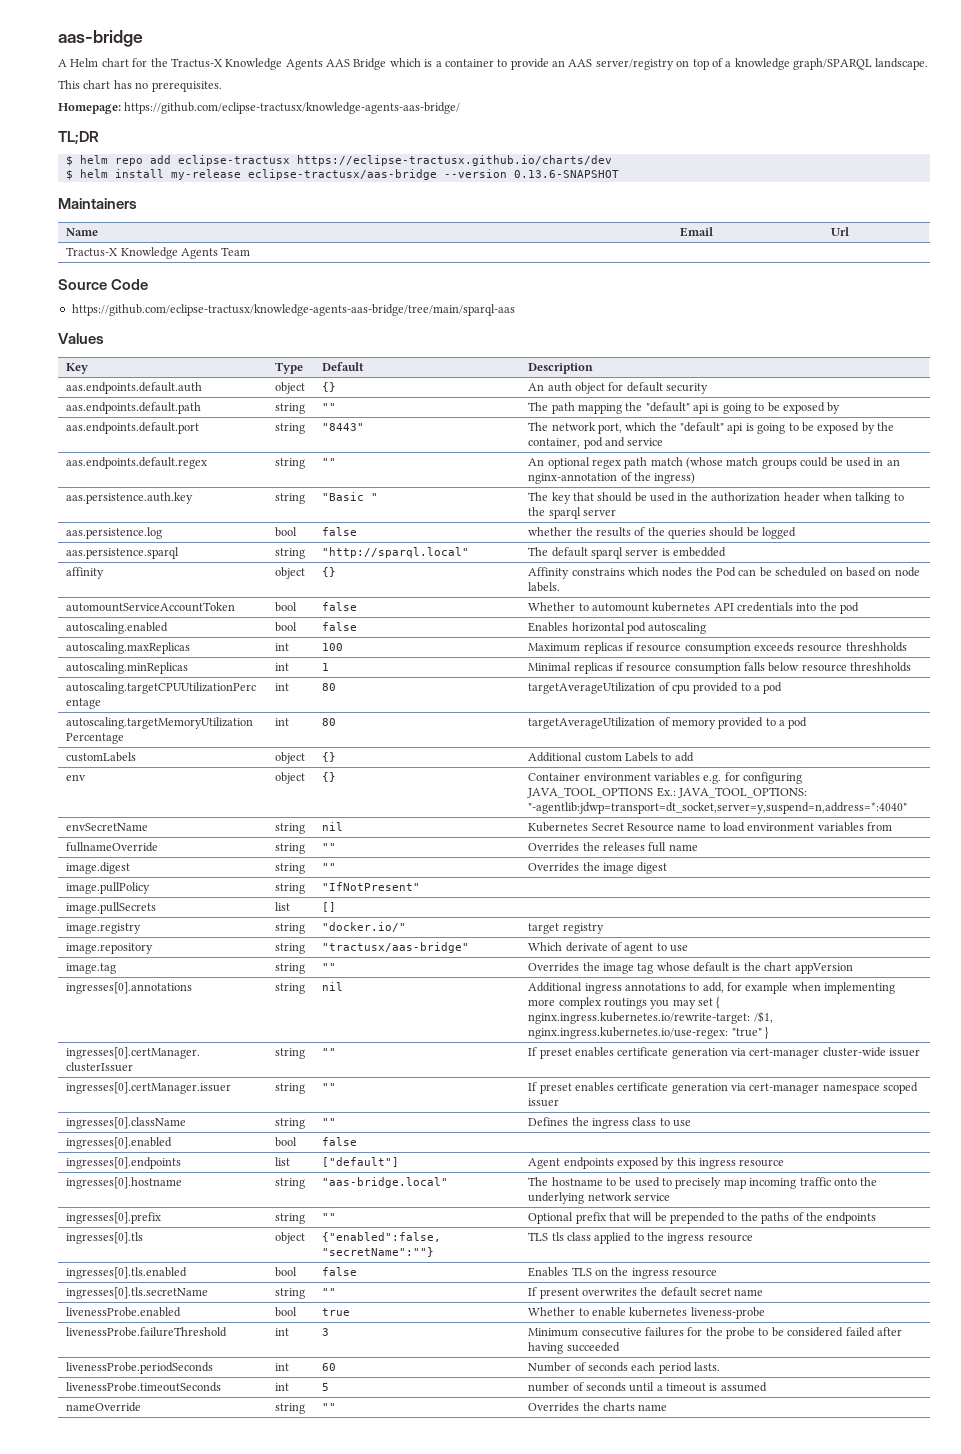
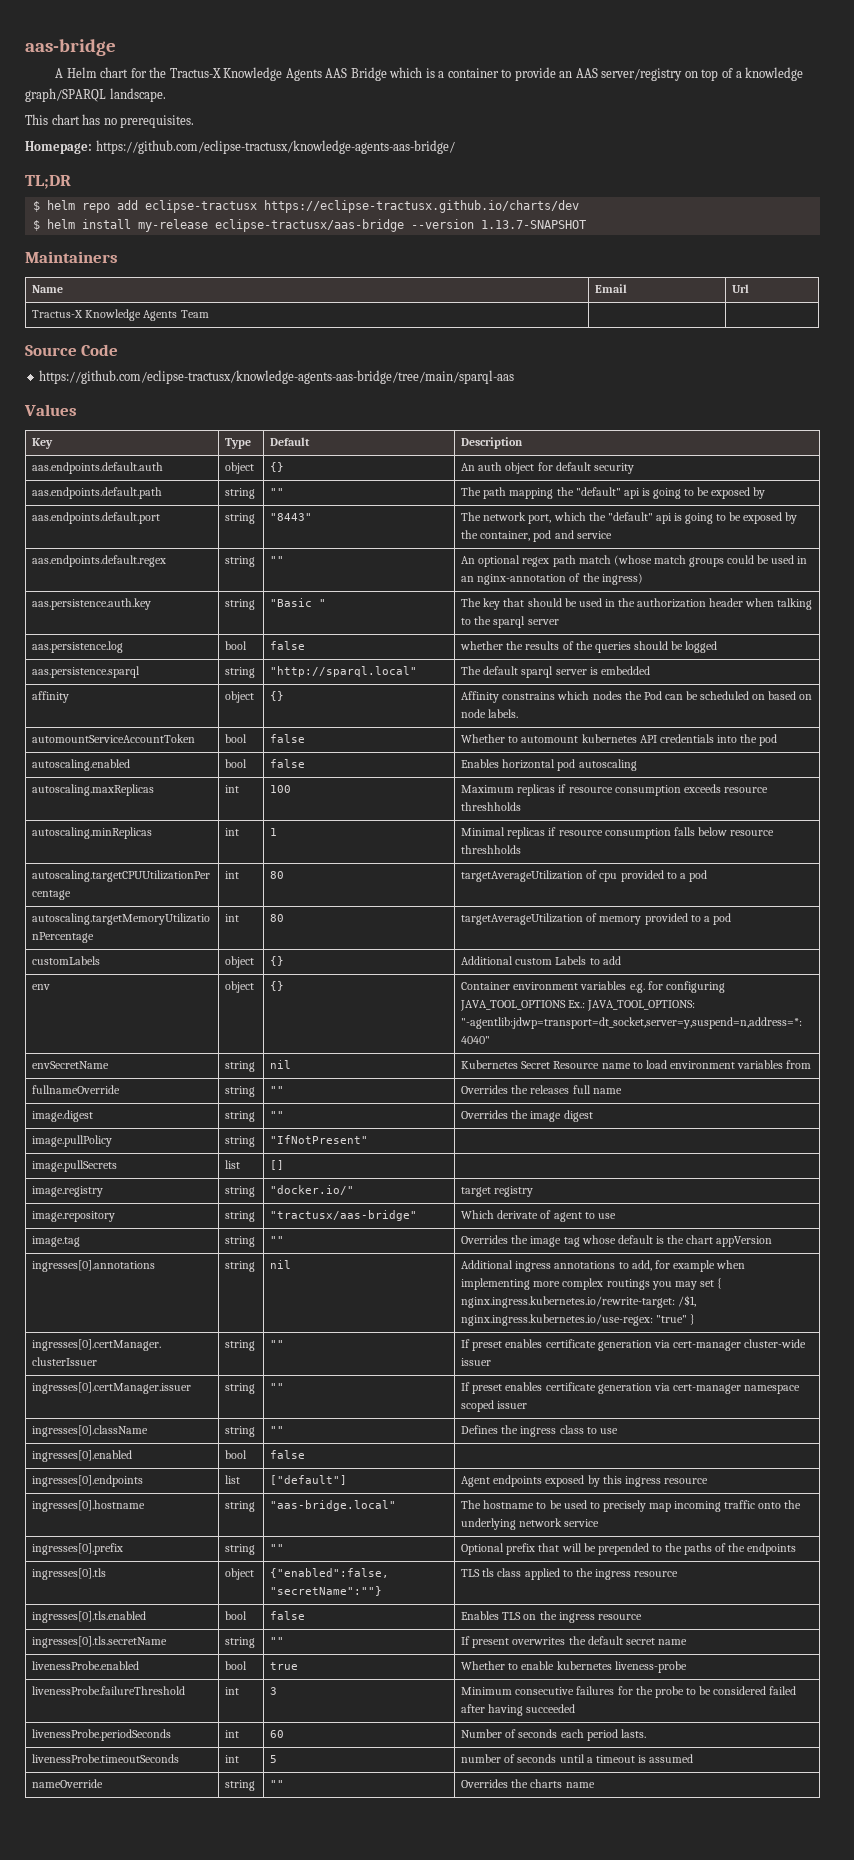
- $ helm install my-release eclipse-tractusx/aas-bridge --version 0.13.6-SNAPSHOT
+ $ helm install my-release eclipse-tractusx/aas-bridge --version 1.13.7-SNAPSHOT

